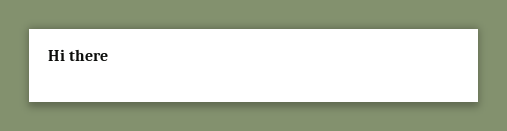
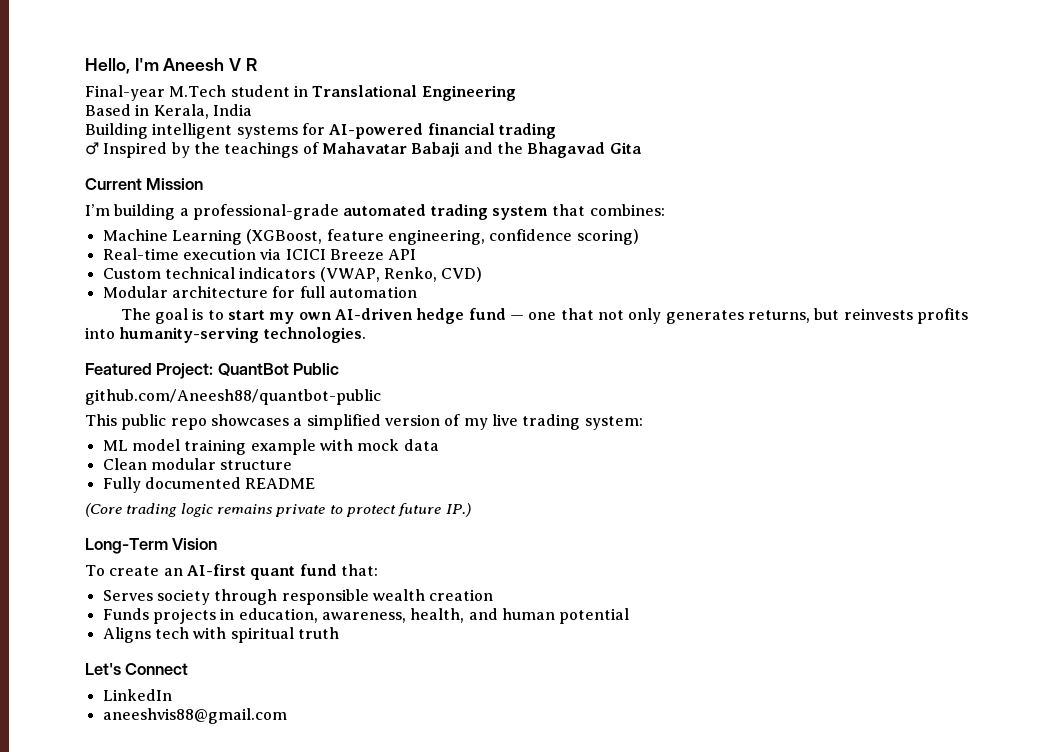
- Hi there
+ Hello, I'm Aneesh V R
+ Final-year M.Tech student in Translational Engineering
+ Based in Kerala, India
+ Building intelligent systems for AI-powered financial trading
+ ♂ Inspired by the teachings of Mahavatar Babaji and the Bhagavad Gita
+ Current Mission
+ I’m building a professional-grade automated trading system that combines:
+ Machine Learning (XGBoost, feature engineering, confidence scoring)
+ Real-time execution via ICICI Breeze API
+ Custom technical indicators (VWAP, Renko, CVD)
+ Modular architecture for full automation
+ The goal is to start my own AI-driven hedge fund — one that not only generates returns, but reinvests profits into humanity-serving technologies.
+ Featured Project: QuantBot Public
+ github.com/Aneesh88/quantbot-public
+ This public repo showcases a simplified version of my live trading system:
+ ML model training example with mock data
+ Clean modular structure
+ Fully documented README
+ (Core trading logic remains private to protect future IP.)
+ Long-Term Vision
+ To create an AI-first quant fund that:
+ Serves society through responsible wealth creation
+ Funds projects in education, awareness, health, and human potential
+ Aligns tech with spiritual truth
+ Let's Connect
+ LinkedIn
+ aneeshvis88@gmail.com

